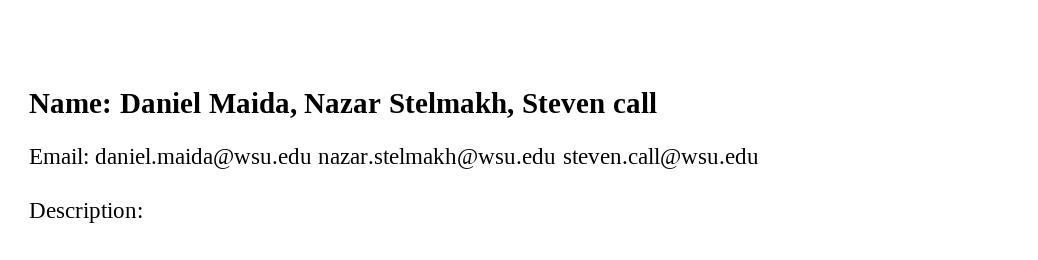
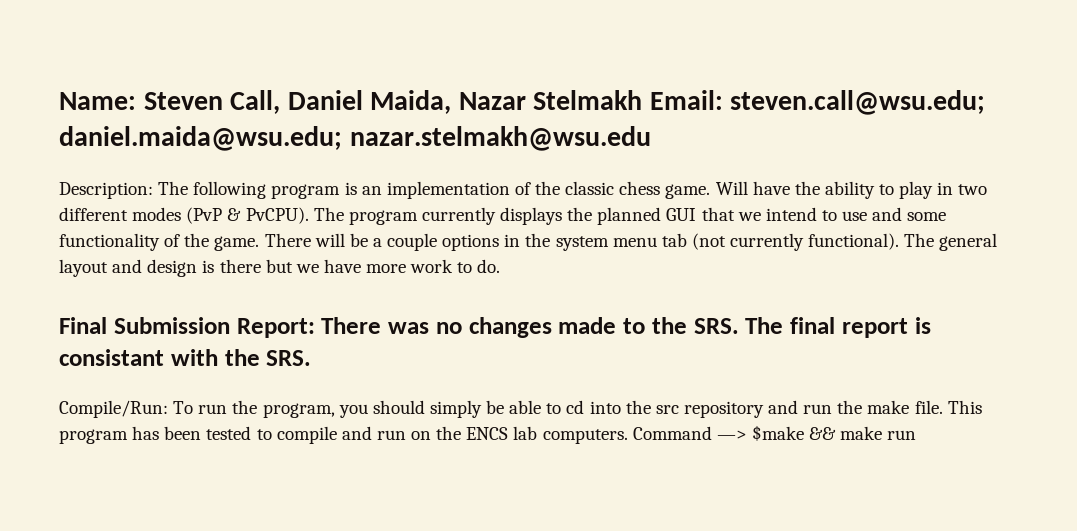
- Name: Daniel Maida, Nazar Stelmakh, Steven call
- Email: daniel.maida@wsu.edu nazar.stelmakh@wsu.edu steven.call@wsu.edu
+ Name: Steven Call, Daniel Maida, Nazar Stelmakh Email: steven.call@wsu.edu; daniel.maida@wsu.edu; nazar.stelmakh@wsu.edu
- Description:
+ Description: The following program is an implementation of the classic chess game. Will have the ability to play in two different modes (PvP & PvCPU). The program currently displays the planned GUI that we intend to use and some functionality of the game. There will be a couple options in the system menu tab (not currently functional). The general layout and design is there but we have more work to do.
+ Final Submission Report: There was no changes made to the SRS. The final report is consistant with the SRS.
+ Compile/Run: To run the program, you should simply be able to cd into the src repository and run the make file. This program has been tested to compile and run on the ENCS lab computers. Command —> $make && make run

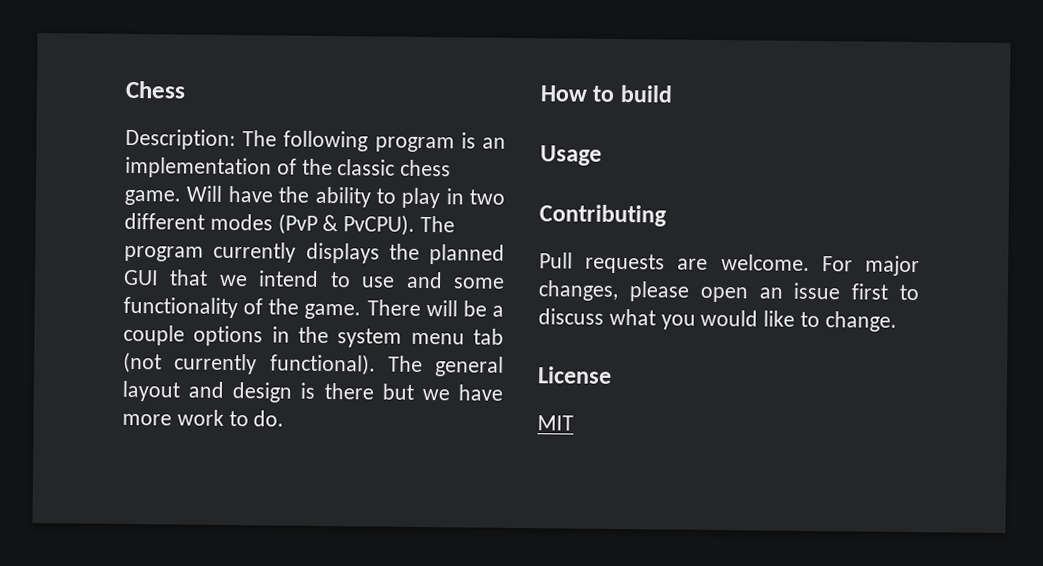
- Name: Steven Call, Daniel Maida, Nazar Stelmakh Email: steven.call@wsu.edu; daniel.maida@wsu.edu; nazar.stelmakh@wsu.edu
+ Chess
- Final Submission Report: There was no changes made to the SRS. The final report is consistant with the SRS.
- Compile/Run: To run the program, you should simply be able to cd into the src repository and run the make file. This program has been tested to compile and run on the ENCS lab computers. Command —> $make && make run
+ How to build
+ Usage
+ Contributing
+ Pull requests are welcome. For major changes, please open an issue first to discuss what you would like to change.
+ License
+ MIT

